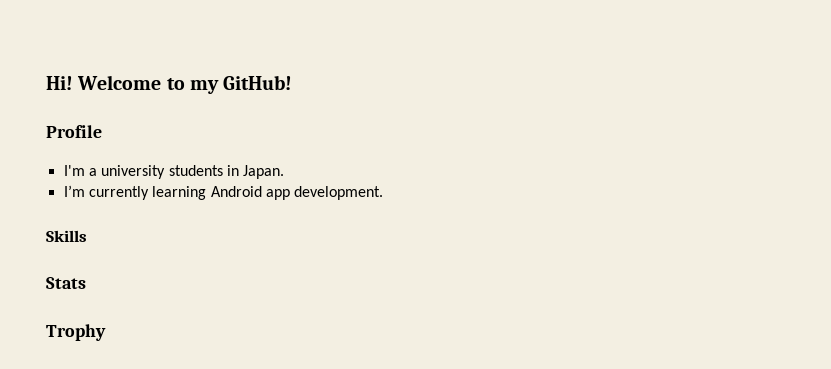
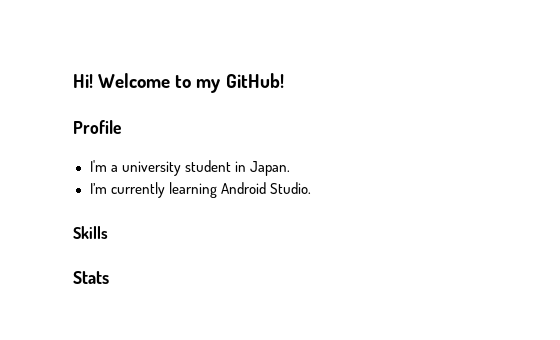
- I'm a university students in Japan.
+ I'm a university student in Japan.
- I’m currently learning Android app development.
+ I’m currently learning Android Studio.
- Trophy

